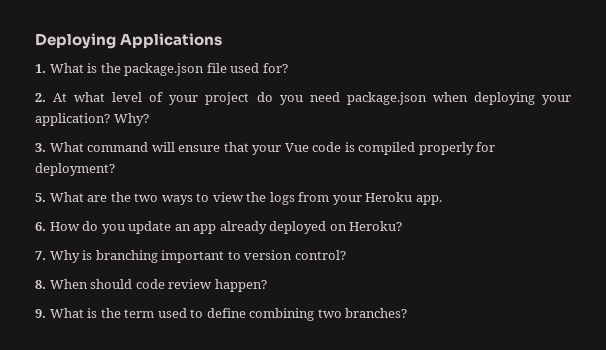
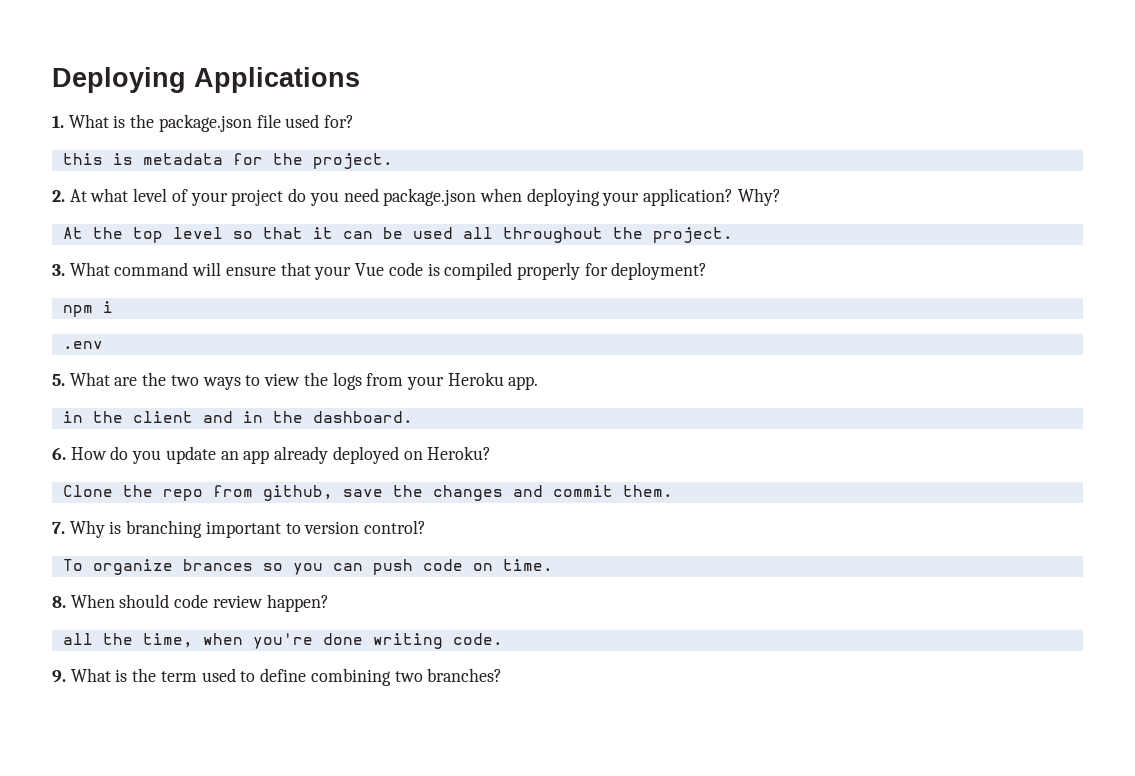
+ this is metadata for the project.
+ At the top level so that it can be used all throughout the project.
+ npm i
+ .env
+ in the client and in the dashboard.
+ Clone the repo from github, save the changes and commit them.
+ To organize brances so you can push code on time.
+ all the time, when you're done writing code.

